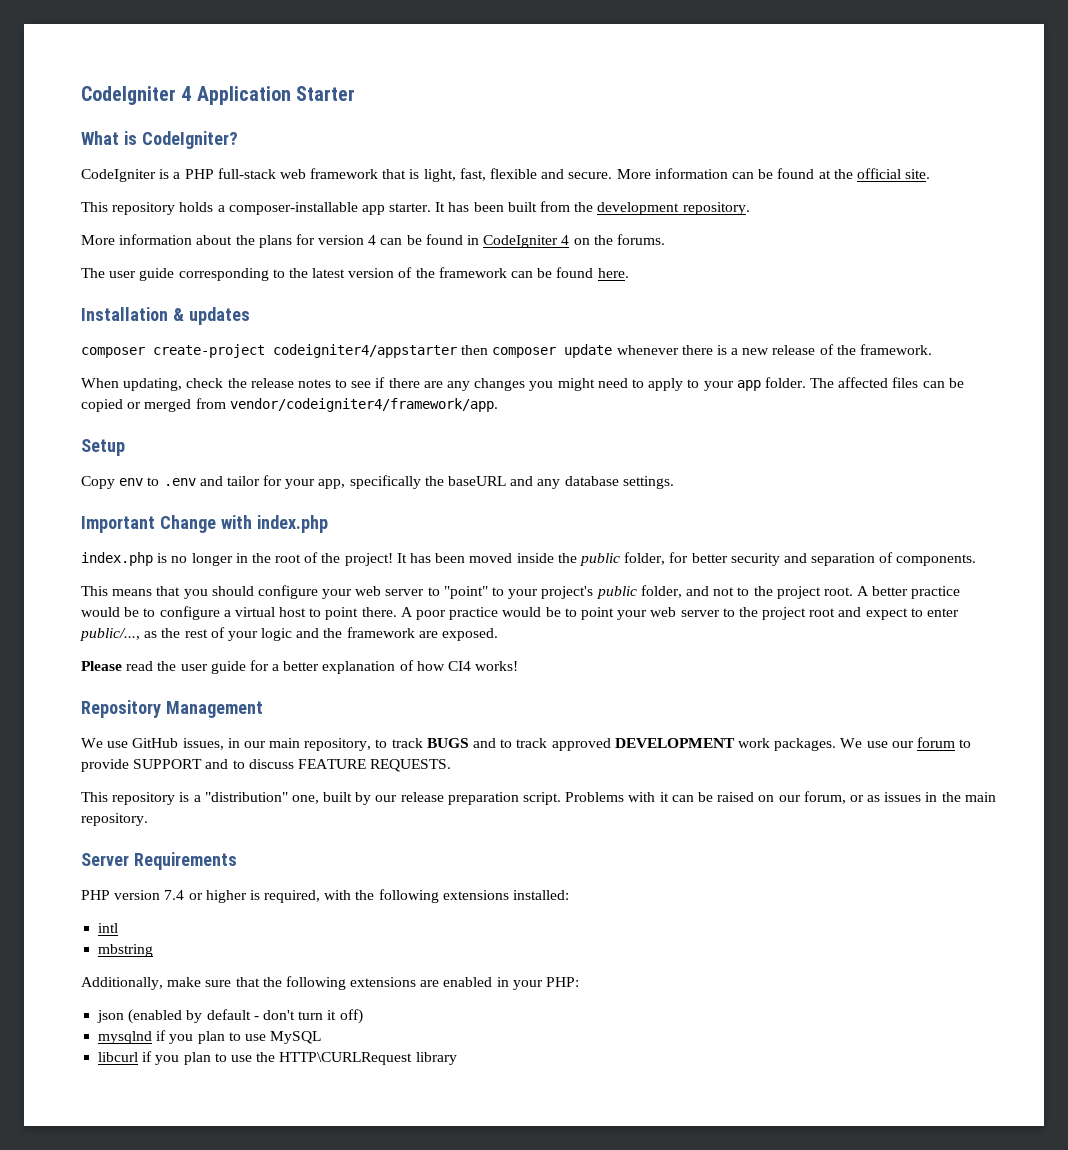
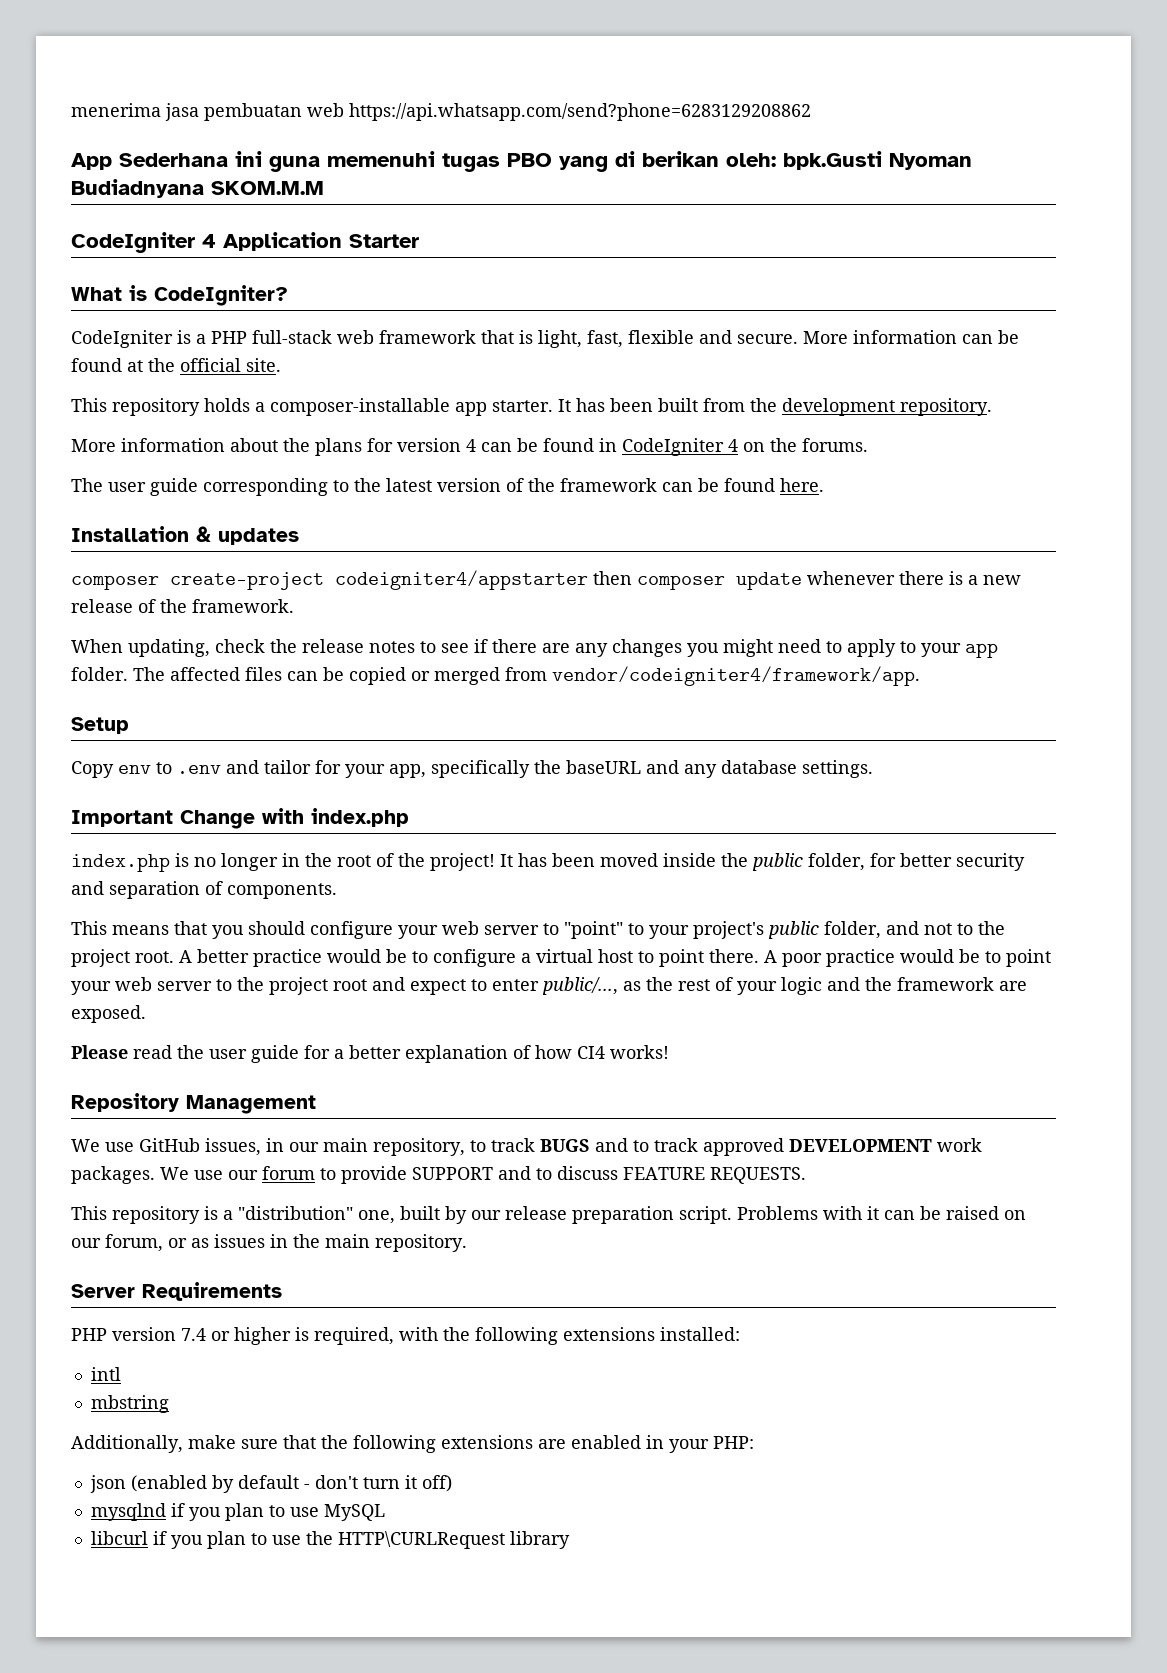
+ menerima jasa pembuatan web https://api.whatsapp.com/send?phone=6283129208862
+ App Sederhana ini guna memenuhi tugas PBO yang di berikan oleh: bpk.Gusti Nyoman Budiadnyana SKOM.M.M

